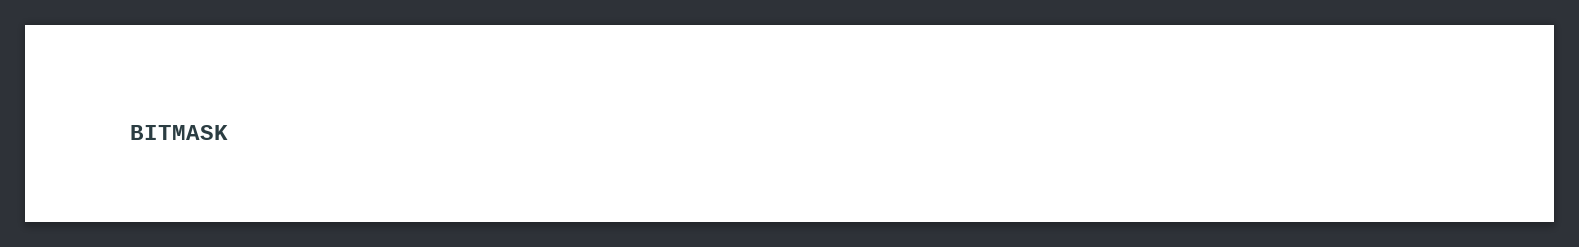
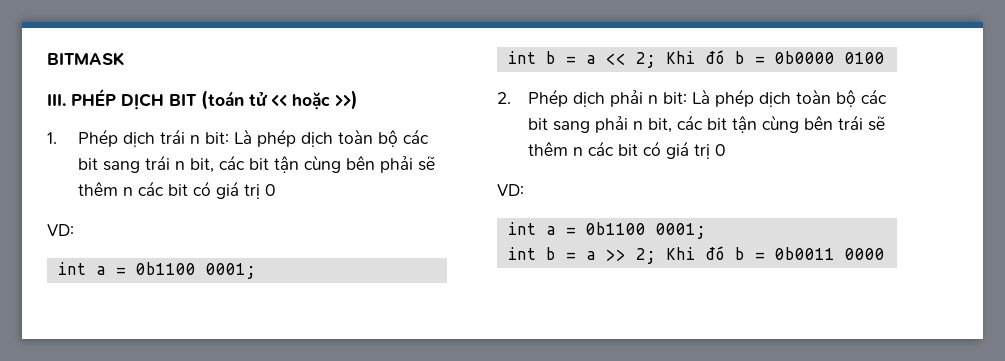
+ III. PHÉP DỊCH BIT (toán tử << hoặc >>)
+ 1. Phép dịch trái n bit: Là phép dịch toàn bộ các bit sang trái n bit, các bit tận cùng bên phải sẽ thêm n các bit có giá trị 0
+ VD:
+ int a = 0b1100 0001;
+ int b = a << 2; Khi đó b = 0b0000 0100
+ 2. Phép dịch phải n bit: Là phép dịch toàn bộ các bit sang phải n bit, các bit tận cùng bên trái sẽ thêm n các bit có giá trị 0
+ VD:
+ int a = 0b1100 0001;
+ int b = a >> 2; Khi đó b = 0b0011 0000

